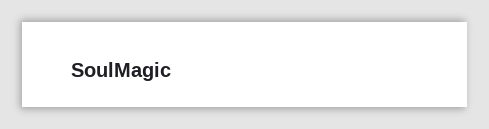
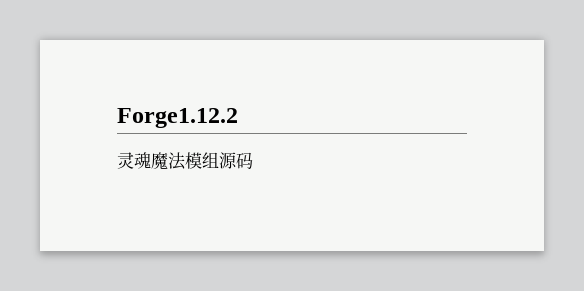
- SoulMagic
+ Forge1.12.2
+ 灵魂魔法模组源码

